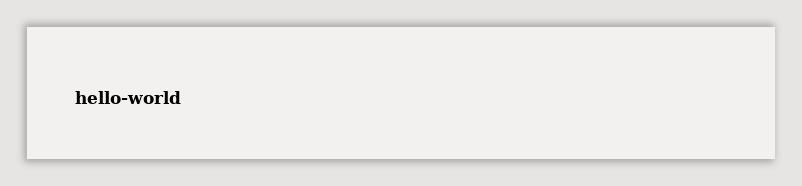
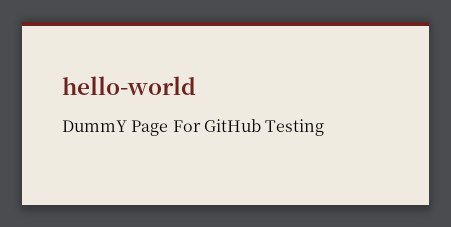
+ DummY Page For GitHub Testing

